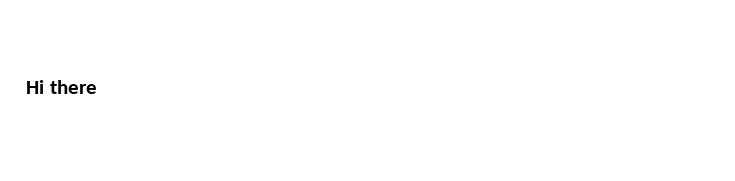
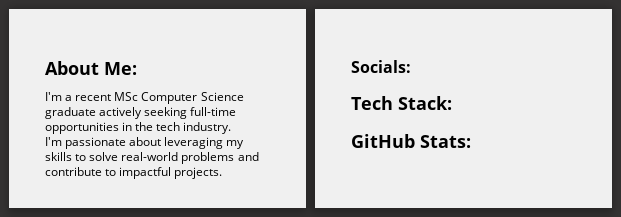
- Hi there
+ About Me:
+ I'm a recent MSc Computer Science graduate actively seeking full-time opportunities in the tech industry.
+ I'm passionate about leveraging my skills to solve real-world problems and contribute to impactful projects.
+ Socials:
+ Tech Stack:
+ GitHub Stats:

